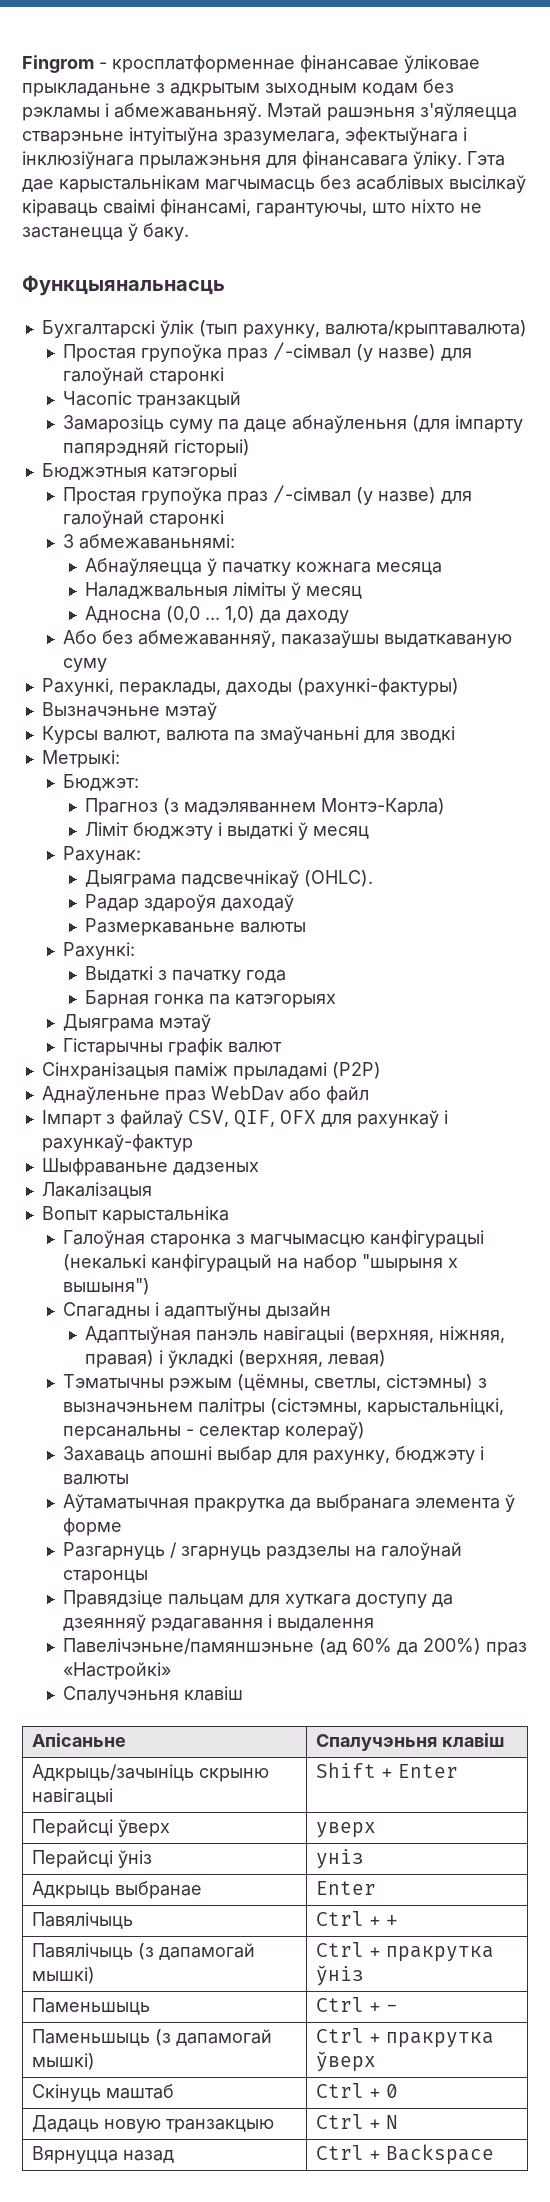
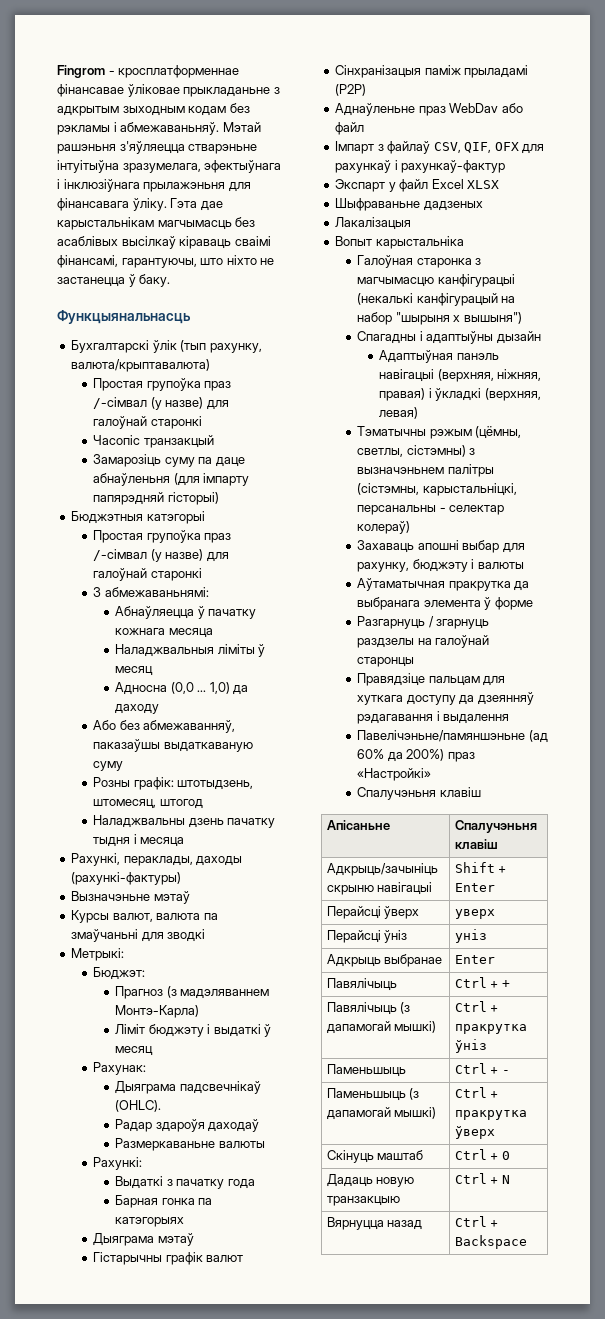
+ Розны графік: штотыдзень, штомесяц, штогод
+ Наладжвальны дзень пачатку тыдня і месяца
+ Экспарт у файл Excel XLSX

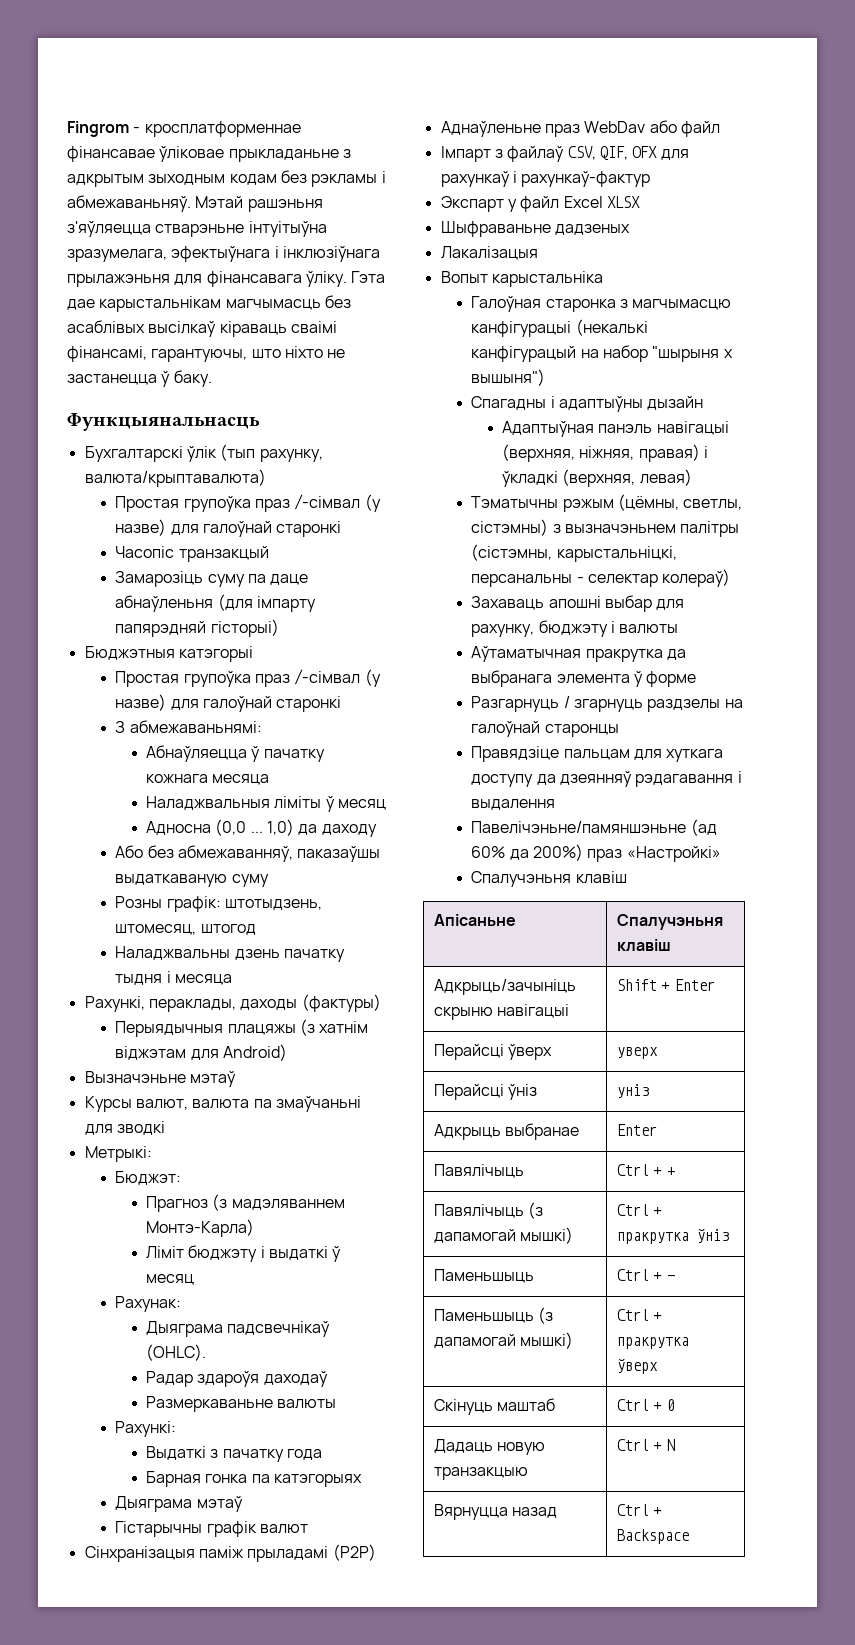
- Рахункі, пераклады, даходы (рахункі-фактуры)
+ Рахункі, пераклады, даходы (фактуры)
+ Перыядычныя плацяжы (з хатнім віджэтам для Android)

